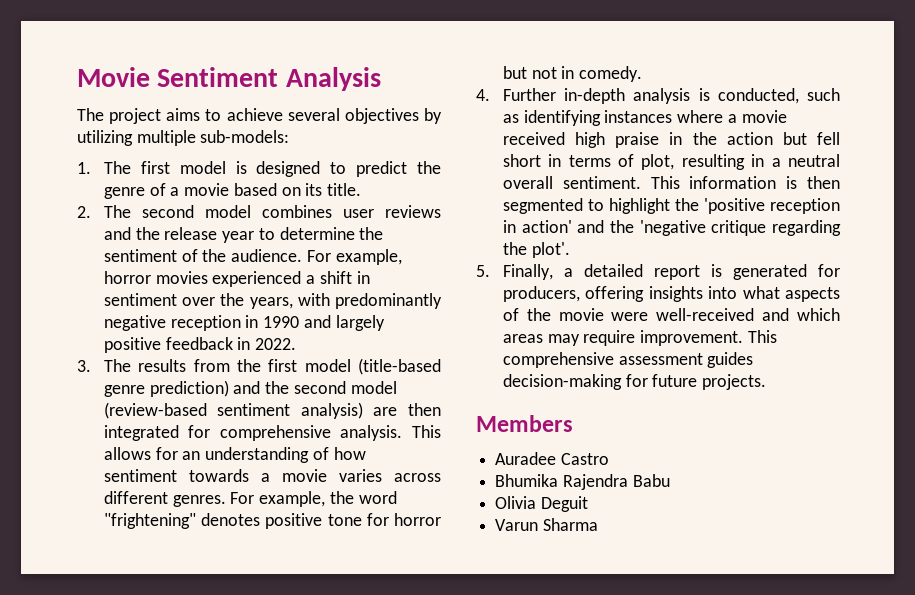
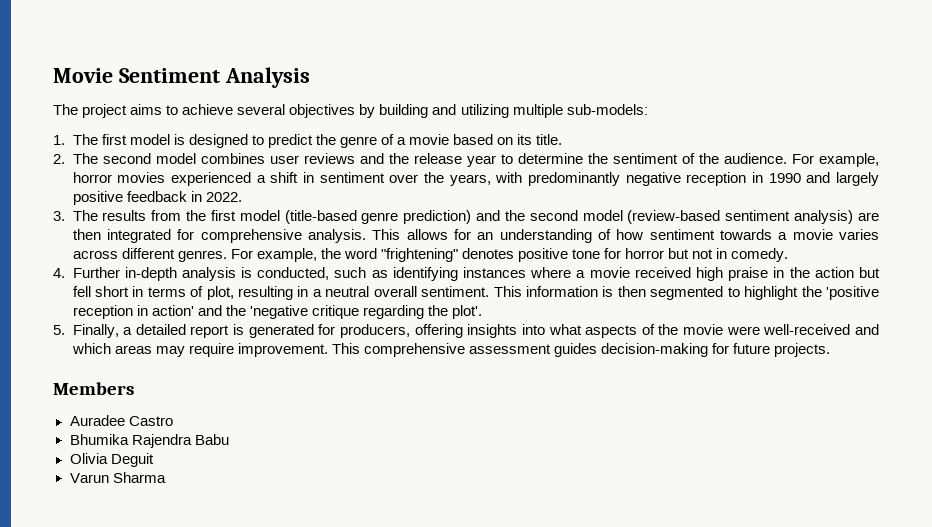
- The project aims to achieve several objectives by utilizing multiple sub-models:
+ The project aims to achieve several objectives by building and utilizing multiple sub-models:

